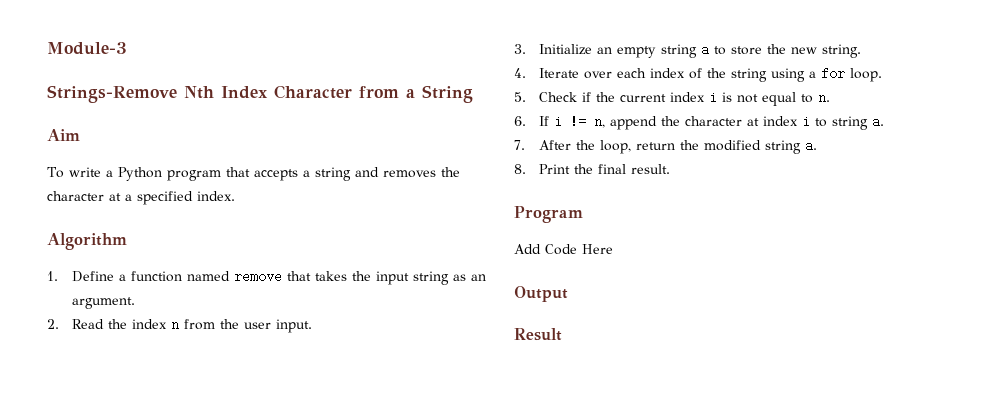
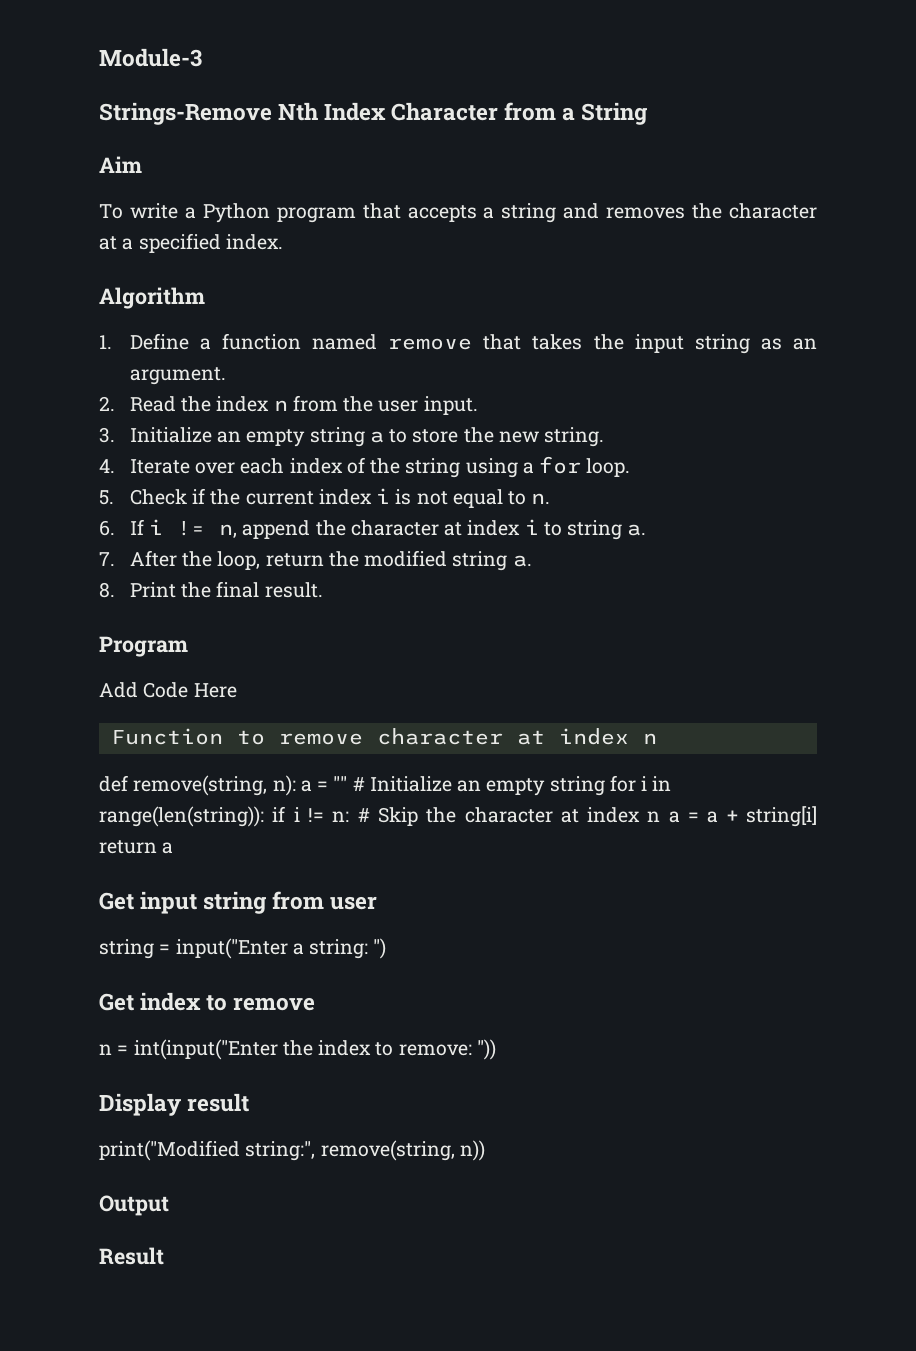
+ Function to remove character at index n
+ def remove(string, n): a = "" # Initialize an empty string for i in range(len(string)): if i != n: # Skip the character at index n a = a + string[i] return a
+ Get input string from user
+ string = input("Enter a string: ")
+ Get index to remove
+ n = int(input("Enter the index to remove: "))
+ Display result
+ print("Modified string:", remove(string, n))

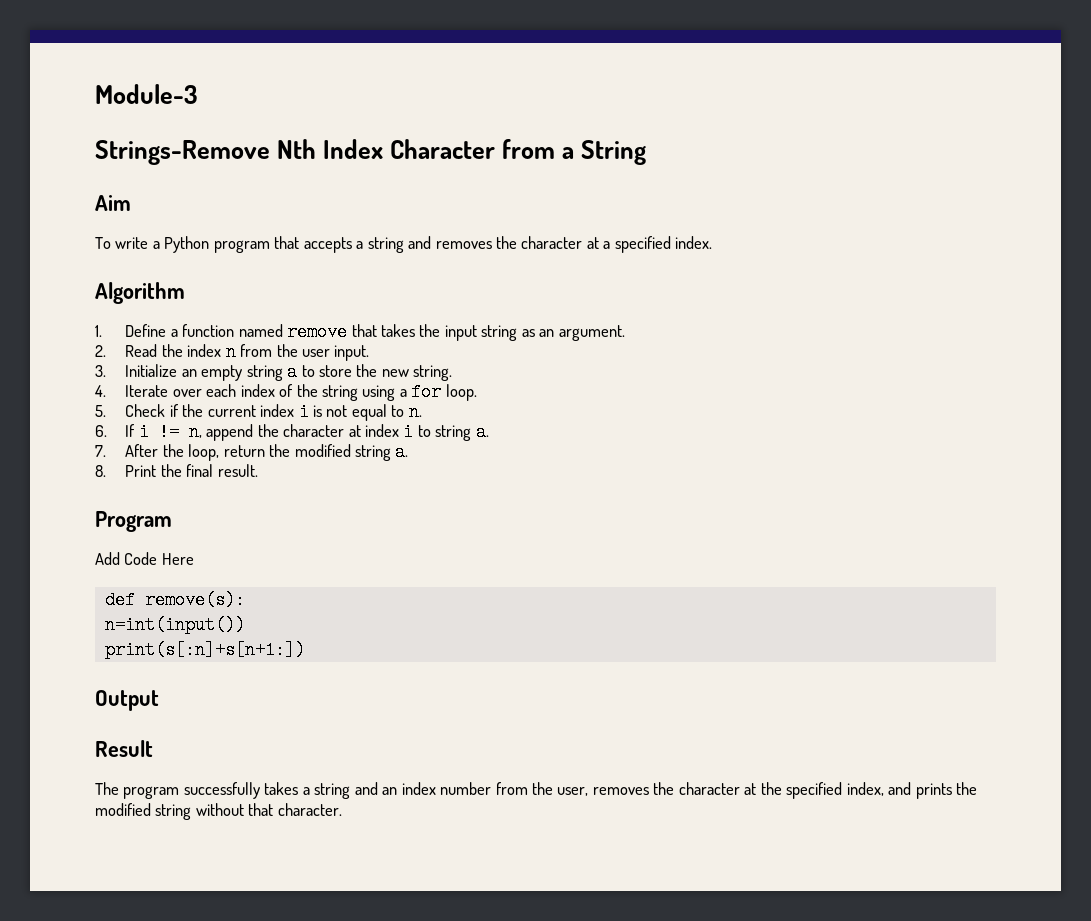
- Function to remove character at index n
- def remove(string, n): a = "" # Initialize an empty string for i in range(len(string)): if i != n: # Skip the character at index n a = a + string[i] return a
- Get input string from user
- string = input("Enter a string: ")
- Get index to remove
- n = int(input("Enter the index to remove: "))
- Display result
- print("Modified string:", remove(string, n))
+ def remove(s):
+ n=int(input())
+ print(s[:n]+s[n+1:])
  Output
  Result
+ The program successfully takes a string and an index number from the user, removes the character at the specified index, and prints the modified string without that character.

